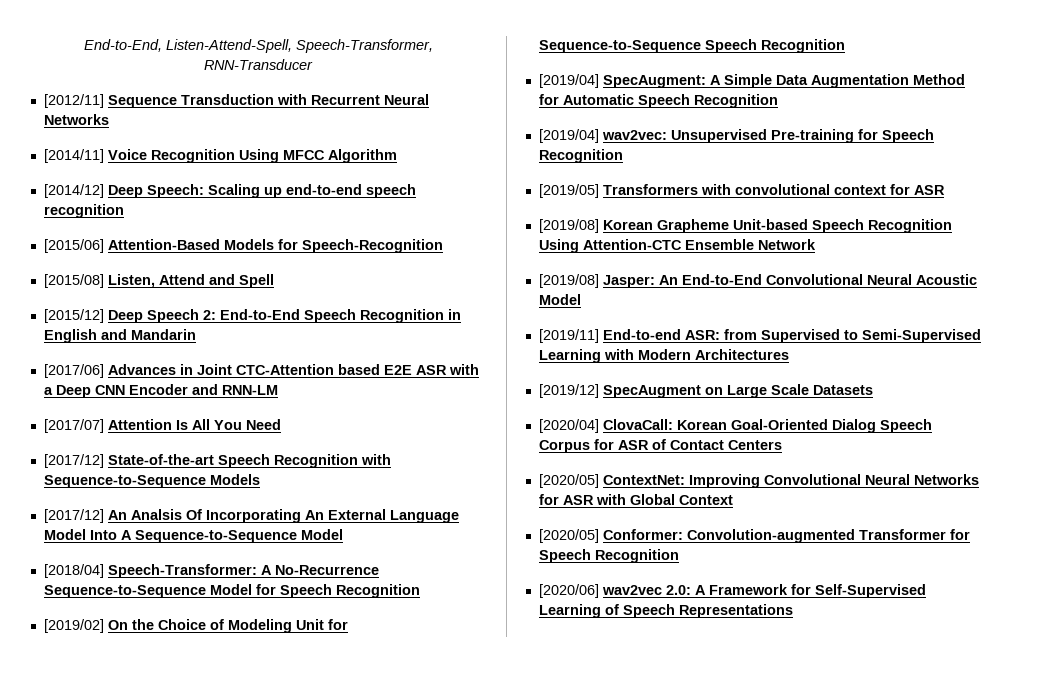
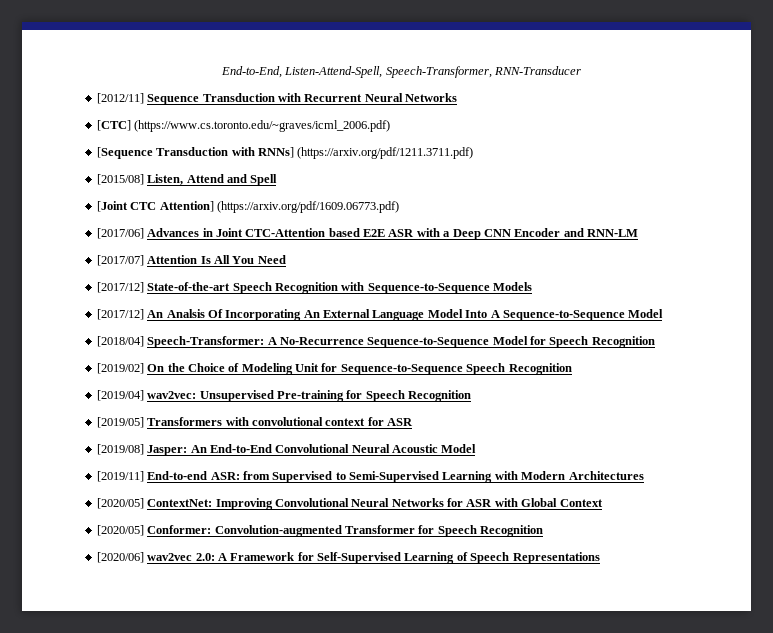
- [2014/11] Voice Recognition Using MFCC Algorithm
- [2014/12] Deep Speech: Scaling up end-to-end speech recognition
- [2015/06] Attention-Based Models for Speech-Recognition
+ [CTC] (https://www.cs.toronto.edu/~graves/icml_2006.pdf)
+ [Sequence Transduction with RNNs] (https://arxiv.org/pdf/1211.3711.pdf)
- [2015/12] Deep Speech 2: End-to-End Speech Recognition in English and Mandarin
+ [Joint CTC Attention] (https://arxiv.org/pdf/1609.06773.pdf)
- [2019/04] SpecAugment: A Simple Data Augmentation Method for Automatic Speech Recognition
- [2019/08] Korean Grapheme Unit-based Speech Recognition Using Attention-CTC Ensemble Network
- [2019/12] SpecAugment on Large Scale Datasets
- [2020/04] ClovaCall: Korean Goal-Oriented Dialog Speech Corpus for ASR of Contact Centers

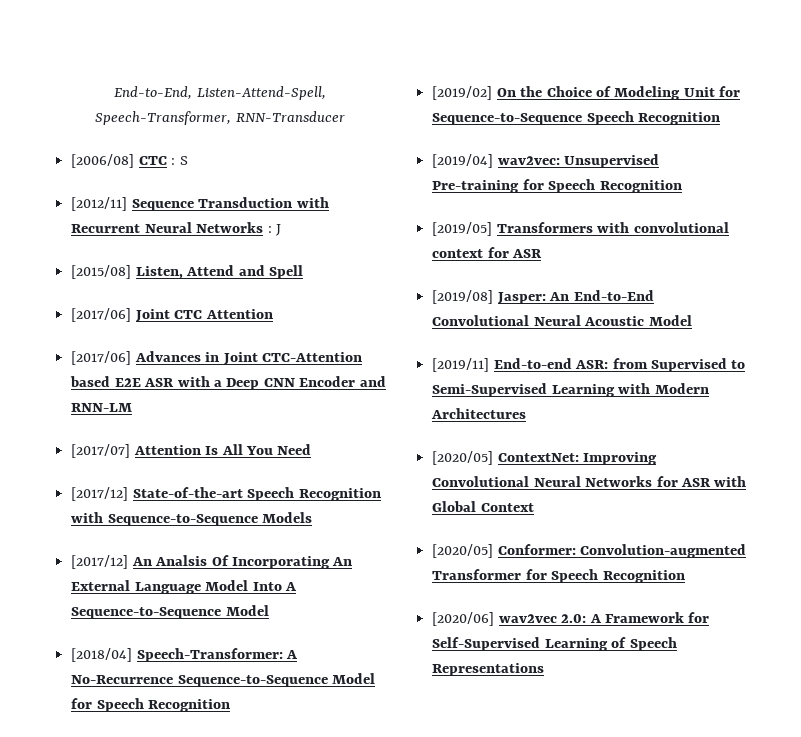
+ [2006/08] CTC : S
- [2012/11] Sequence Transduction with Recurrent Neural Networks
- [CTC] (https://www.cs.toronto.edu/~graves/icml_2006.pdf)
- [Sequence Transduction with RNNs] (https://arxiv.org/pdf/1211.3711.pdf)
+ [2012/11] Sequence Transduction with Recurrent Neural Networks : J
- [Joint CTC Attention] (https://arxiv.org/pdf/1609.06773.pdf)
+ [2017/06] Joint CTC Attention

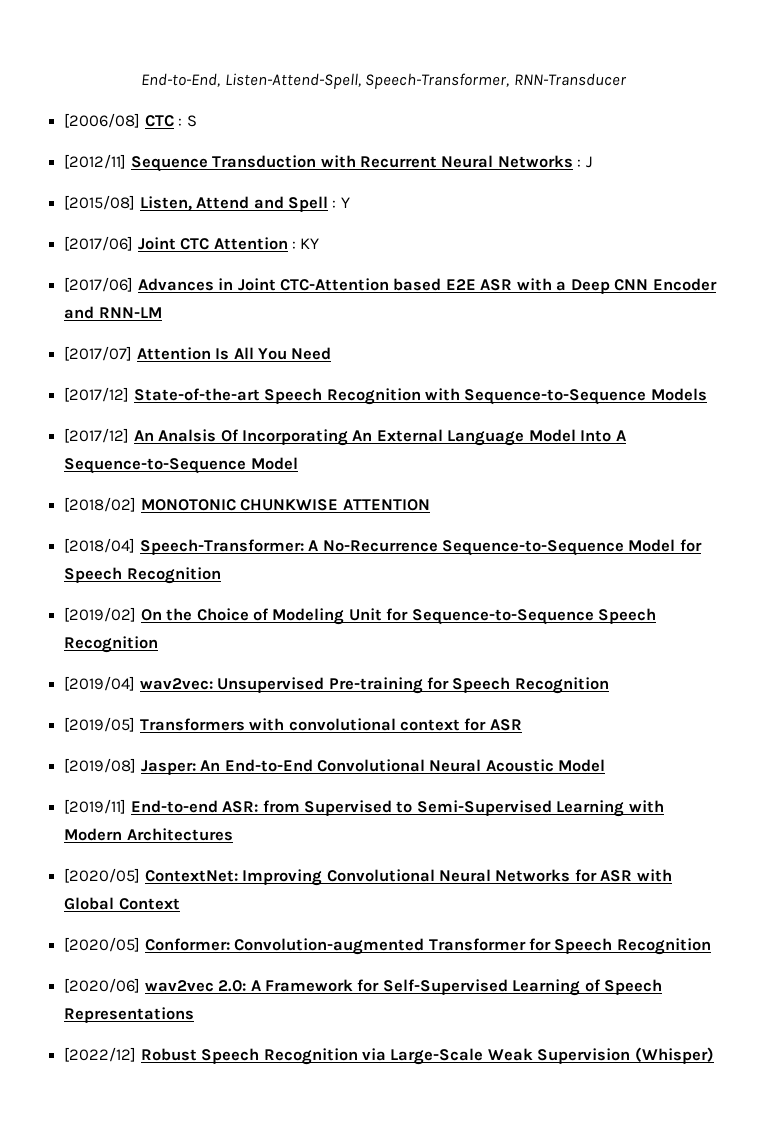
- [2015/08] Listen, Attend and Spell
+ [2015/08] Listen, Attend and Spell : Y
- [2017/06] Joint CTC Attention
+ [2017/06] Joint CTC Attention : KY
+ [2018/02] MONOTONIC CHUNKWISE ATTENTION
+ [2022/12] Robust Speech Recognition via Large-Scale Weak Supervision (Whisper)

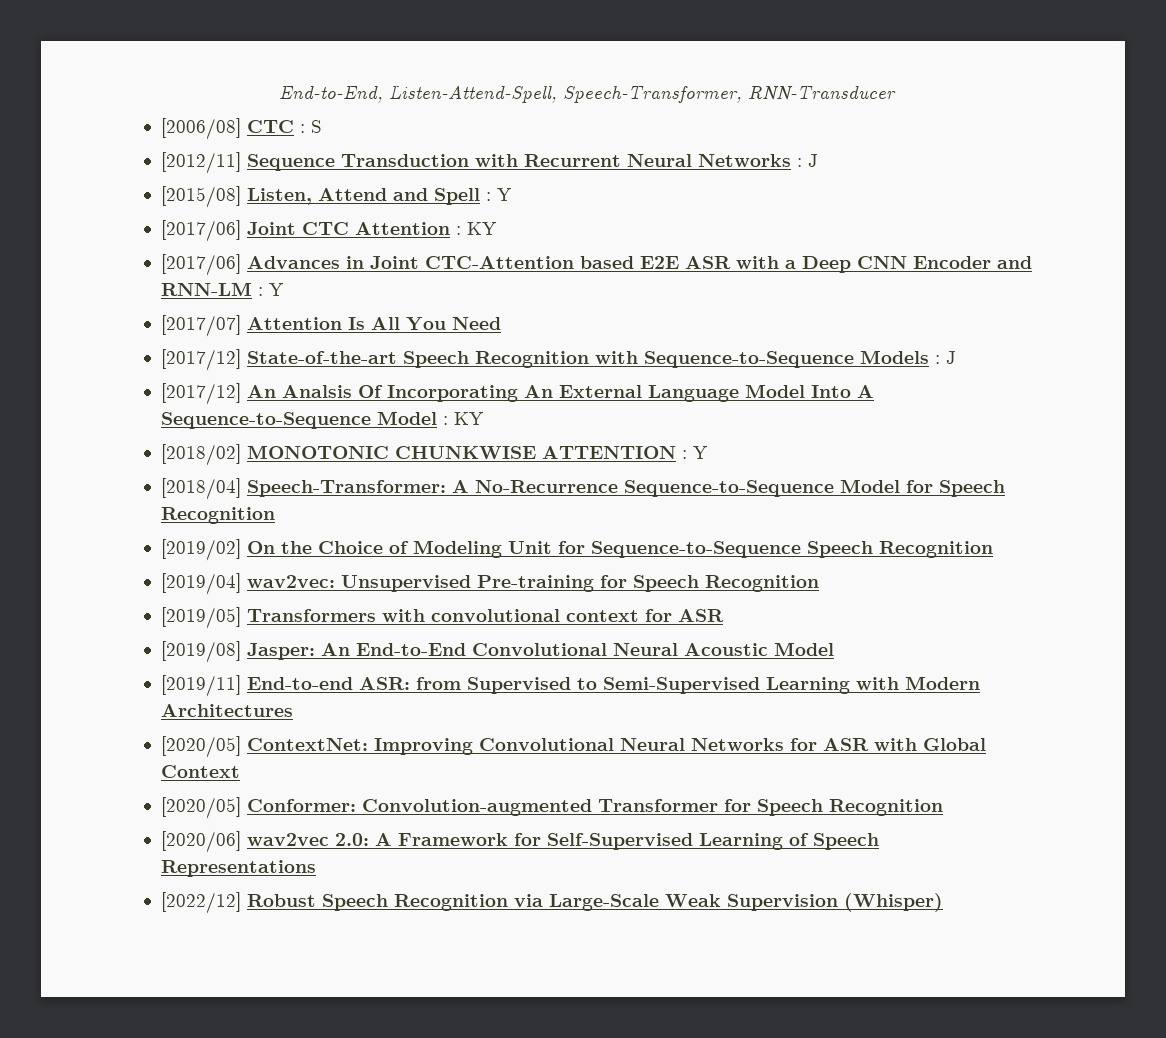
- [2017/06] Advances in Joint CTC-Attention based E2E ASR with a Deep CNN Encoder and RNN-LM
+ [2017/06] Advances in Joint CTC-Attention based E2E ASR with a Deep CNN Encoder and RNN-LM : Y
- [2017/12] State-of-the-art Speech Recognition with Sequence-to-Sequence Models
+ [2017/12] State-of-the-art Speech Recognition with Sequence-to-Sequence Models : J
- [2017/12] An Analsis Of Incorporating An External Language Model Into A Sequence-to-Sequence Model
+ [2017/12] An Analsis Of Incorporating An External Language Model Into A Sequence-to-Sequence Model : KY
- [2018/02] MONOTONIC CHUNKWISE ATTENTION
+ [2018/02] MONOTONIC CHUNKWISE ATTENTION : Y

